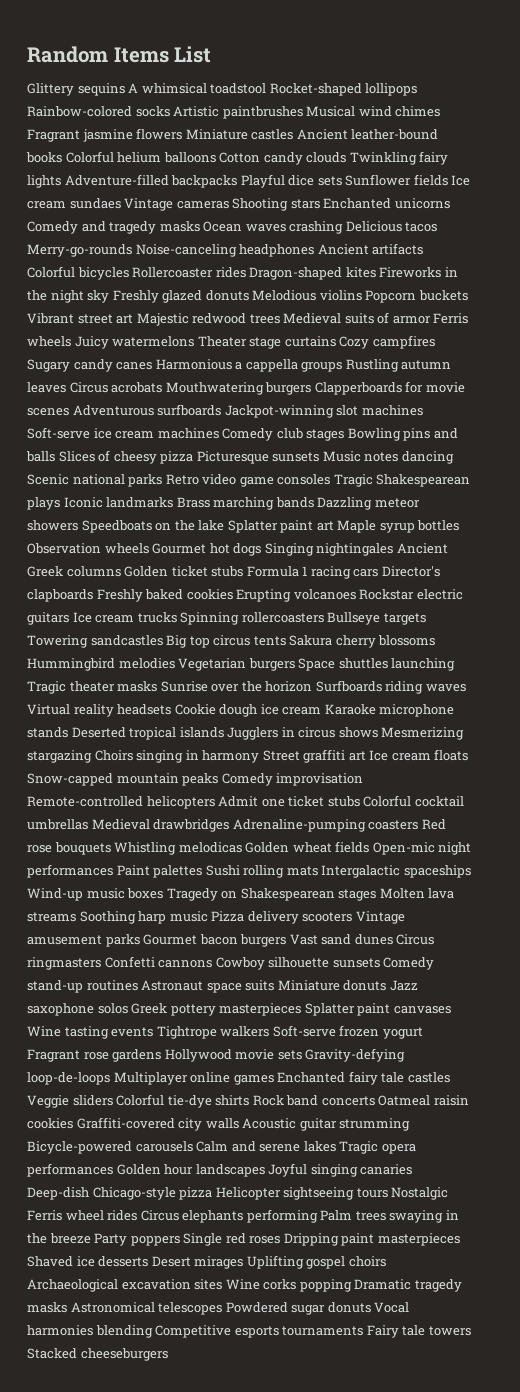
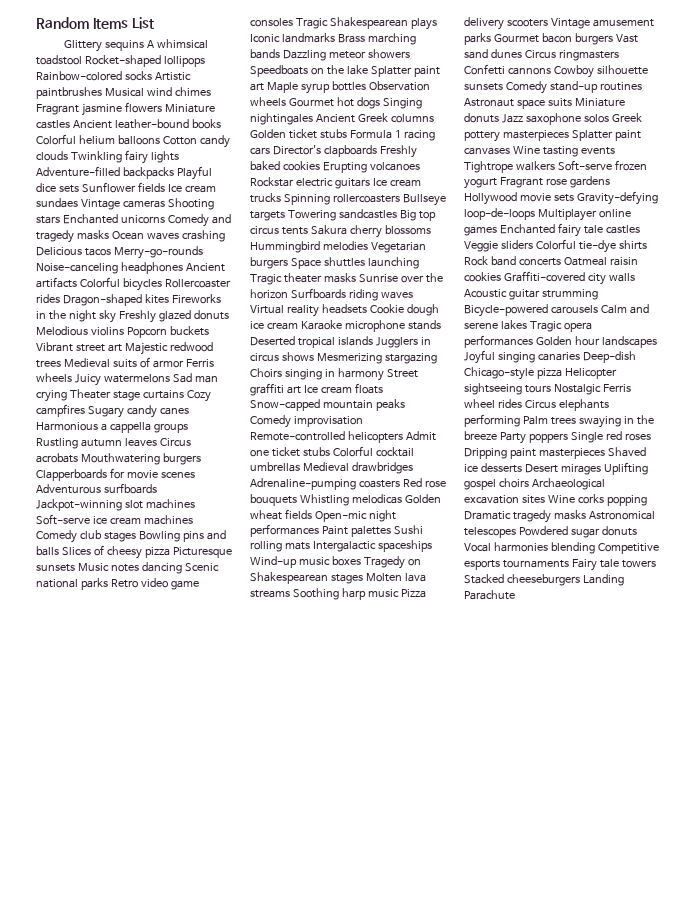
- Glittery sequins A whimsical toadstool Rocket-shaped lollipops Rainbow-colored socks Artistic paintbrushes Musical wind chimes Fragrant jasmine flowers Miniature castles Ancient leather-bound books Colorful helium balloons Cotton candy clouds Twinkling fairy lights Adventure-filled backpacks Playful dice sets Sunflower fields Ice cream sundaes Vintage cameras Shooting stars Enchanted unicorns Comedy and tragedy masks Ocean waves crashing Delicious tacos Merry-go-rounds Noise-canceling headphones Ancient artifacts Colorful bicycles Rollercoaster rides Dragon-shaped kites Fireworks in the night sky Freshly glazed donuts Melodious violins Popcorn buckets Vibrant street art Majestic redwood trees Medieval suits of armor Ferris wheels Juicy watermelons Theater stage curtains Cozy campfires Sugary candy canes Harmonious a cappella groups Rustling autumn leaves Circus acrobats Mouthwatering burgers Clapperboards for movie scenes Adventurous surfboards Jackpot-winning slot machines Soft-serve ice cream machines Comedy club stages Bowling pins and balls Slices of cheesy pizza Picturesque sunsets Music notes dancing Scenic national parks Retro video game consoles Tragic Shakespearean plays Iconic landmarks Brass marching bands Dazzling meteor showers Speedboats on the lake Splatter paint art Maple syrup bottles Observation wheels Gourmet hot dogs Singing nightingales Ancient Greek columns Golden ticket stubs Formula 1 racing cars Director's clapboards Freshly baked cookies Erupting volcanoes Rockstar electric guitars Ice cream trucks Spinning rollercoasters Bullseye targets Towering sandcastles Big top circus tents Sakura cherry blossoms Hummingbird melodies Vegetarian burgers Space shuttles launching Tragic theater masks Sunrise over the horizon Surfboards riding waves Virtual reality headsets Cookie dough ice cream Karaoke microphone stands Deserted tropical islands Jugglers in circus shows Mesmerizing stargazing Choirs singing in harmony Street graffiti art Ice cream floats Snow-capped mountain peaks Comedy improvisation Remote-controlled helicopters Admit one ticket stubs Colorful cocktail umbrellas Medieval drawbridges Adrenaline-pumping coasters Red rose bouquets Whistling melodicas Golden wheat fields Open-mic night performances Paint palettes Sushi rolling mats Intergalactic spaceships Wind-up music boxes Tragedy on Shakespearean stages Molten lava streams Soothing harp music Pizza delivery scooters Vintage amusement parks Gourmet bacon burgers Vast sand dunes Circus ringmasters Confetti cannons Cowboy silhouette sunsets Comedy stand-up routines Astronaut space suits Miniature donuts Jazz saxophone solos Greek pottery masterpieces Splatter paint canvases Wine tasting events Tightrope walkers Soft-serve frozen yogurt Fragrant rose gardens Hollywood movie sets Gravity-defying loop-de-loops Multiplayer online games Enchanted fairy tale castles Veggie sliders Colorful tie-dye shirts Rock band concerts Oatmeal raisin cookies Graffiti-covered city walls Acoustic guitar strumming Bicycle-powered carousels Calm and serene lakes Tragic opera performances Golden hour landscapes Joyful singing canaries Deep-dish Chicago-style pizza Helicopter sightseeing tours Nostalgic Ferris wheel rides Circus elephants performing Palm trees swaying in the breeze Party poppers Single red roses Dripping paint masterpieces Shaved ice desserts Desert mirages Uplifting gospel choirs Archaeological excavation sites Wine corks popping Dramatic tragedy masks Astronomical telescopes Powdered sugar donuts Vocal harmonies blending Competitive esports tournaments Fairy tale towers Stacked cheeseburgers
+ Glittery sequins A whimsical toadstool Rocket-shaped lollipops Rainbow-colored socks Artistic paintbrushes Musical wind chimes Fragrant jasmine flowers Miniature castles Ancient leather-bound books Colorful helium balloons Cotton candy clouds Twinkling fairy lights Adventure-filled backpacks Playful dice sets Sunflower fields Ice cream sundaes Vintage cameras Shooting stars Enchanted unicorns Comedy and tragedy masks Ocean waves crashing Delicious tacos Merry-go-rounds Noise-canceling headphones Ancient artifacts Colorful bicycles Rollercoaster rides Dragon-shaped kites Fireworks in the night sky Freshly glazed donuts Melodious violins Popcorn buckets Vibrant street art Majestic redwood trees Medieval suits of armor Ferris wheels Juicy watermelons Sad man crying Theater stage curtains Cozy campfires Sugary candy canes Harmonious a cappella groups Rustling autumn leaves Circus acrobats Mouthwatering burgers Clapperboards for movie scenes Adventurous surfboards Jackpot-winning slot machines Soft-serve ice cream machines Comedy club stages Bowling pins and balls Slices of cheesy pizza Picturesque sunsets Music notes dancing Scenic national parks Retro video game consoles Tragic Shakespearean plays Iconic landmarks Brass marching bands Dazzling meteor showers Speedboats on the lake Splatter paint art Maple syrup bottles Observation wheels Gourmet hot dogs Singing nightingales Ancient Greek columns Golden ticket stubs Formula 1 racing cars Director's clapboards Freshly baked cookies Erupting volcanoes Rockstar electric guitars Ice cream trucks Spinning rollercoasters Bullseye targets Towering sandcastles Big top circus tents Sakura cherry blossoms Hummingbird melodies Vegetarian burgers Space shuttles launching Tragic theater masks Sunrise over the horizon Surfboards riding waves Virtual reality headsets Cookie dough ice cream Karaoke microphone stands Deserted tropical islands Jugglers in circus shows Mesmerizing stargazing Choirs singing in harmony Street graffiti art Ice cream floats Snow-capped mountain peaks Comedy improvisation Remote-controlled helicopters Admit one ticket stubs Colorful cocktail umbrellas Medieval drawbridges Adrenaline-pumping coasters Red rose bouquets Whistling melodicas Golden wheat fields Open-mic night performances Paint palettes Sushi rolling mats Intergalactic spaceships Wind-up music boxes Tragedy on Shakespearean stages Molten lava streams Soothing harp music Pizza delivery scooters Vintage amusement parks Gourmet bacon burgers Vast sand dunes Circus ringmasters Confetti cannons Cowboy silhouette sunsets Comedy stand-up routines Astronaut space suits Miniature donuts Jazz saxophone solos Greek pottery masterpieces Splatter paint canvases Wine tasting events Tightrope walkers Soft-serve frozen yogurt Fragrant rose gardens Hollywood movie sets Gravity-defying loop-de-loops Multiplayer online games Enchanted fairy tale castles Veggie sliders Colorful tie-dye shirts Rock band concerts Oatmeal raisin cookies Graffiti-covered city walls Acoustic guitar strumming Bicycle-powered carousels Calm and serene lakes Tragic opera performances Golden hour landscapes Joyful singing canaries Deep-dish Chicago-style pizza Helicopter sightseeing tours Nostalgic Ferris wheel rides Circus elephants performing Palm trees swaying in the breeze Party poppers Single red roses Dripping paint masterpieces Shaved ice desserts Desert mirages Uplifting gospel choirs Archaeological excavation sites Wine corks popping Dramatic tragedy masks Astronomical telescopes Powdered sugar donuts Vocal harmonies blending Competitive esports tournaments Fairy tale towers Stacked cheeseburgers Landing Parachute

